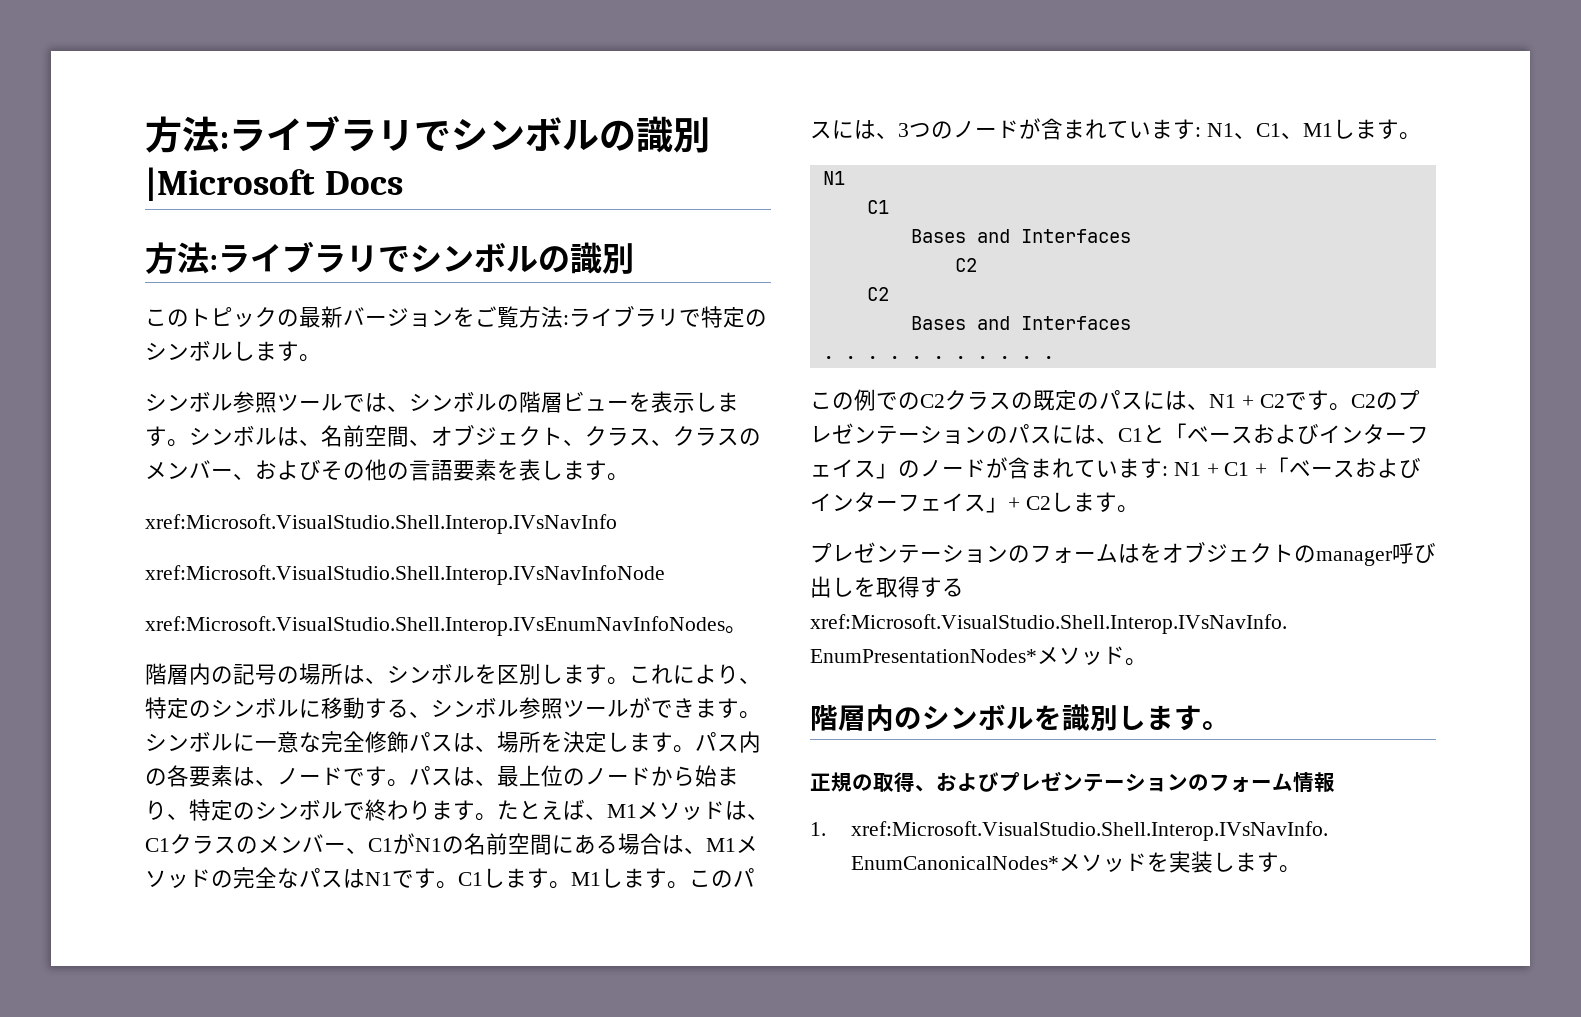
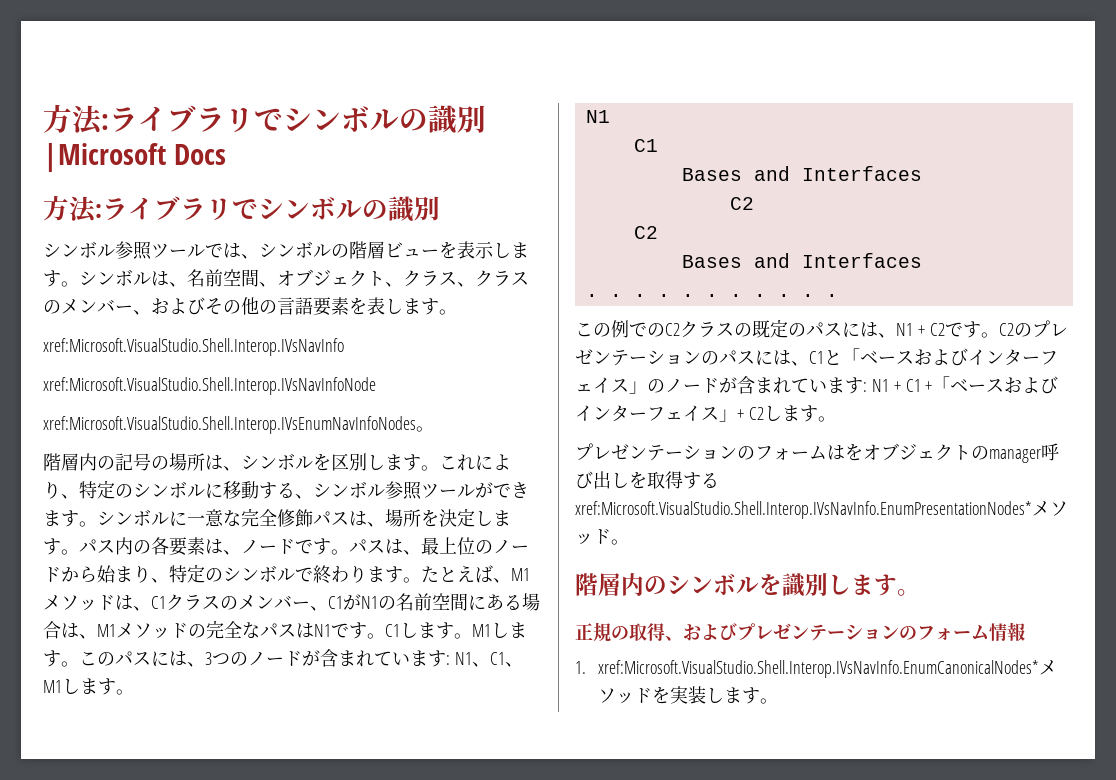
- このトピックの最新バージョンをご覧方法:ライブラリで特定のシンボルします。

